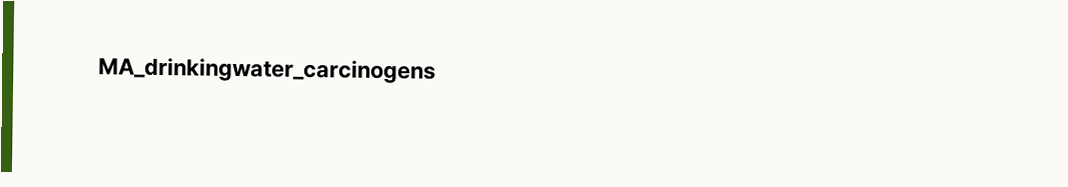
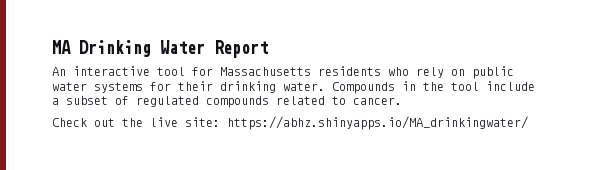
- MA_drinkingwater_carcinogens
+ MA Drinking Water Report
+ An interactive tool for Massachusetts residents who rely on public water systems for their drinking water. Compounds in the tool include a subset of regulated compounds related to cancer.
+ Check out the live site: https://abhz.shinyapps.io/MA_drinkingwater/

